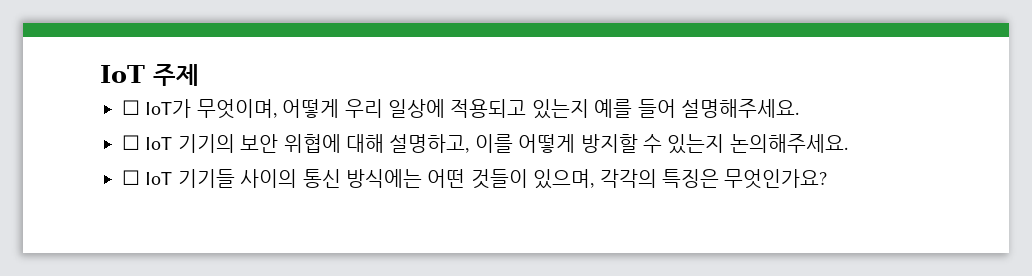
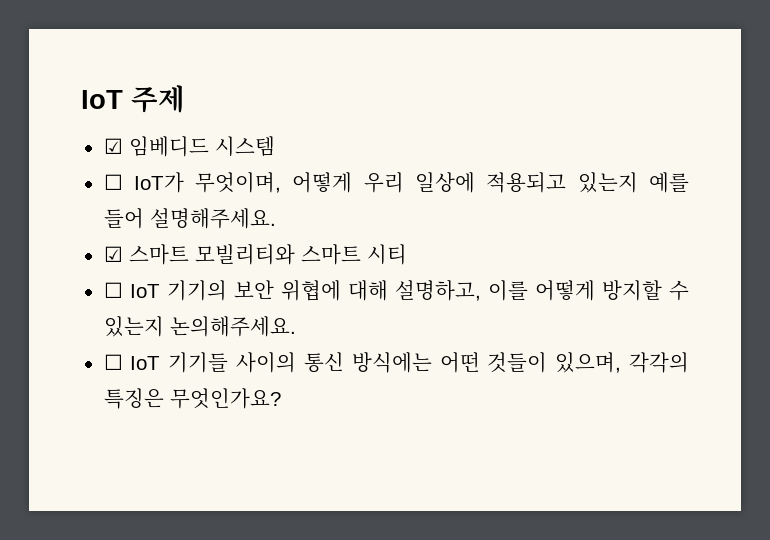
+ ☑ 임베디드 시스템
+ ☑ 스마트 모빌리티와 스마트 시티

